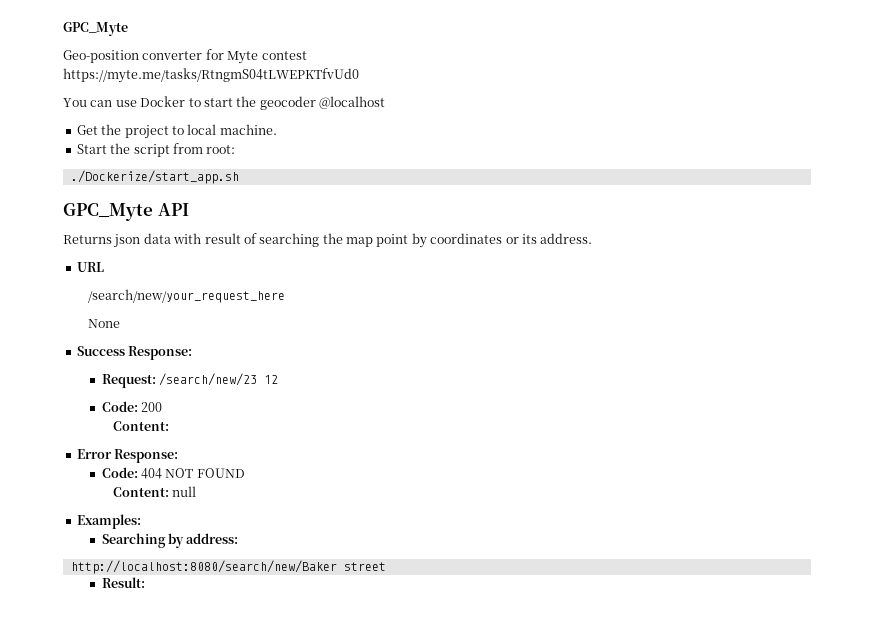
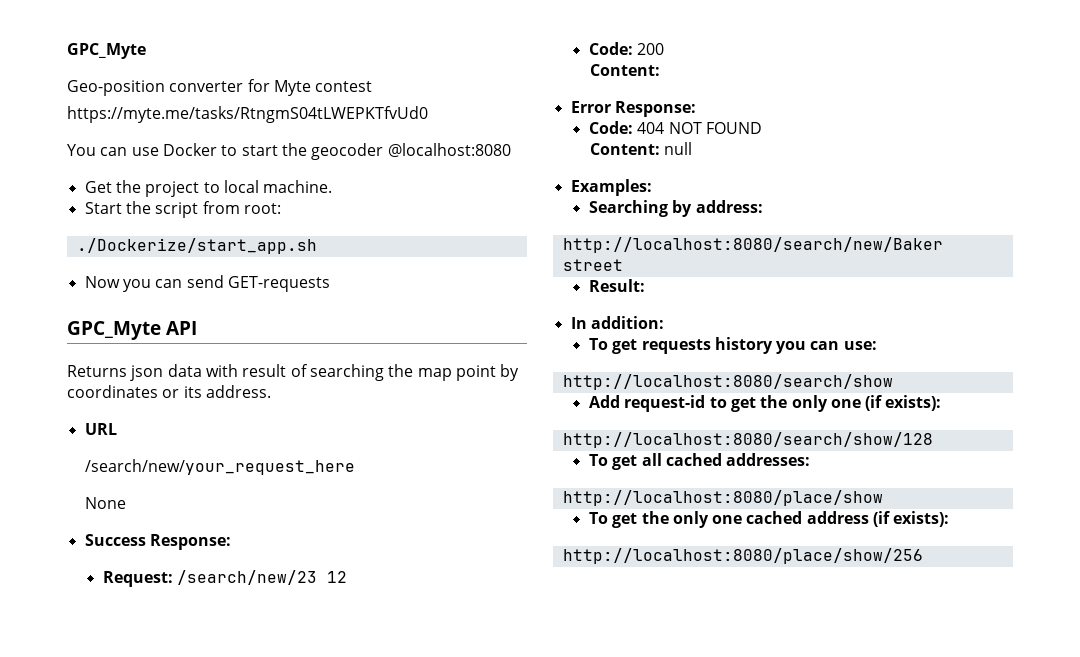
- You can use Docker to start the geocoder @localhost
+ You can use Docker to start the geocoder @localhost:8080
+ Now you can send GET-requests
+ In addition:
+ To get requests history you can use:
+ http://localhost:8080/search/show
+ Add request-id to get the only one (if exists):
+ http://localhost:8080/search/show/128
+ To get all cached addresses:
+ http://localhost:8080/place/show
+ To get the only one cached address (if exists):
+ http://localhost:8080/place/show/256

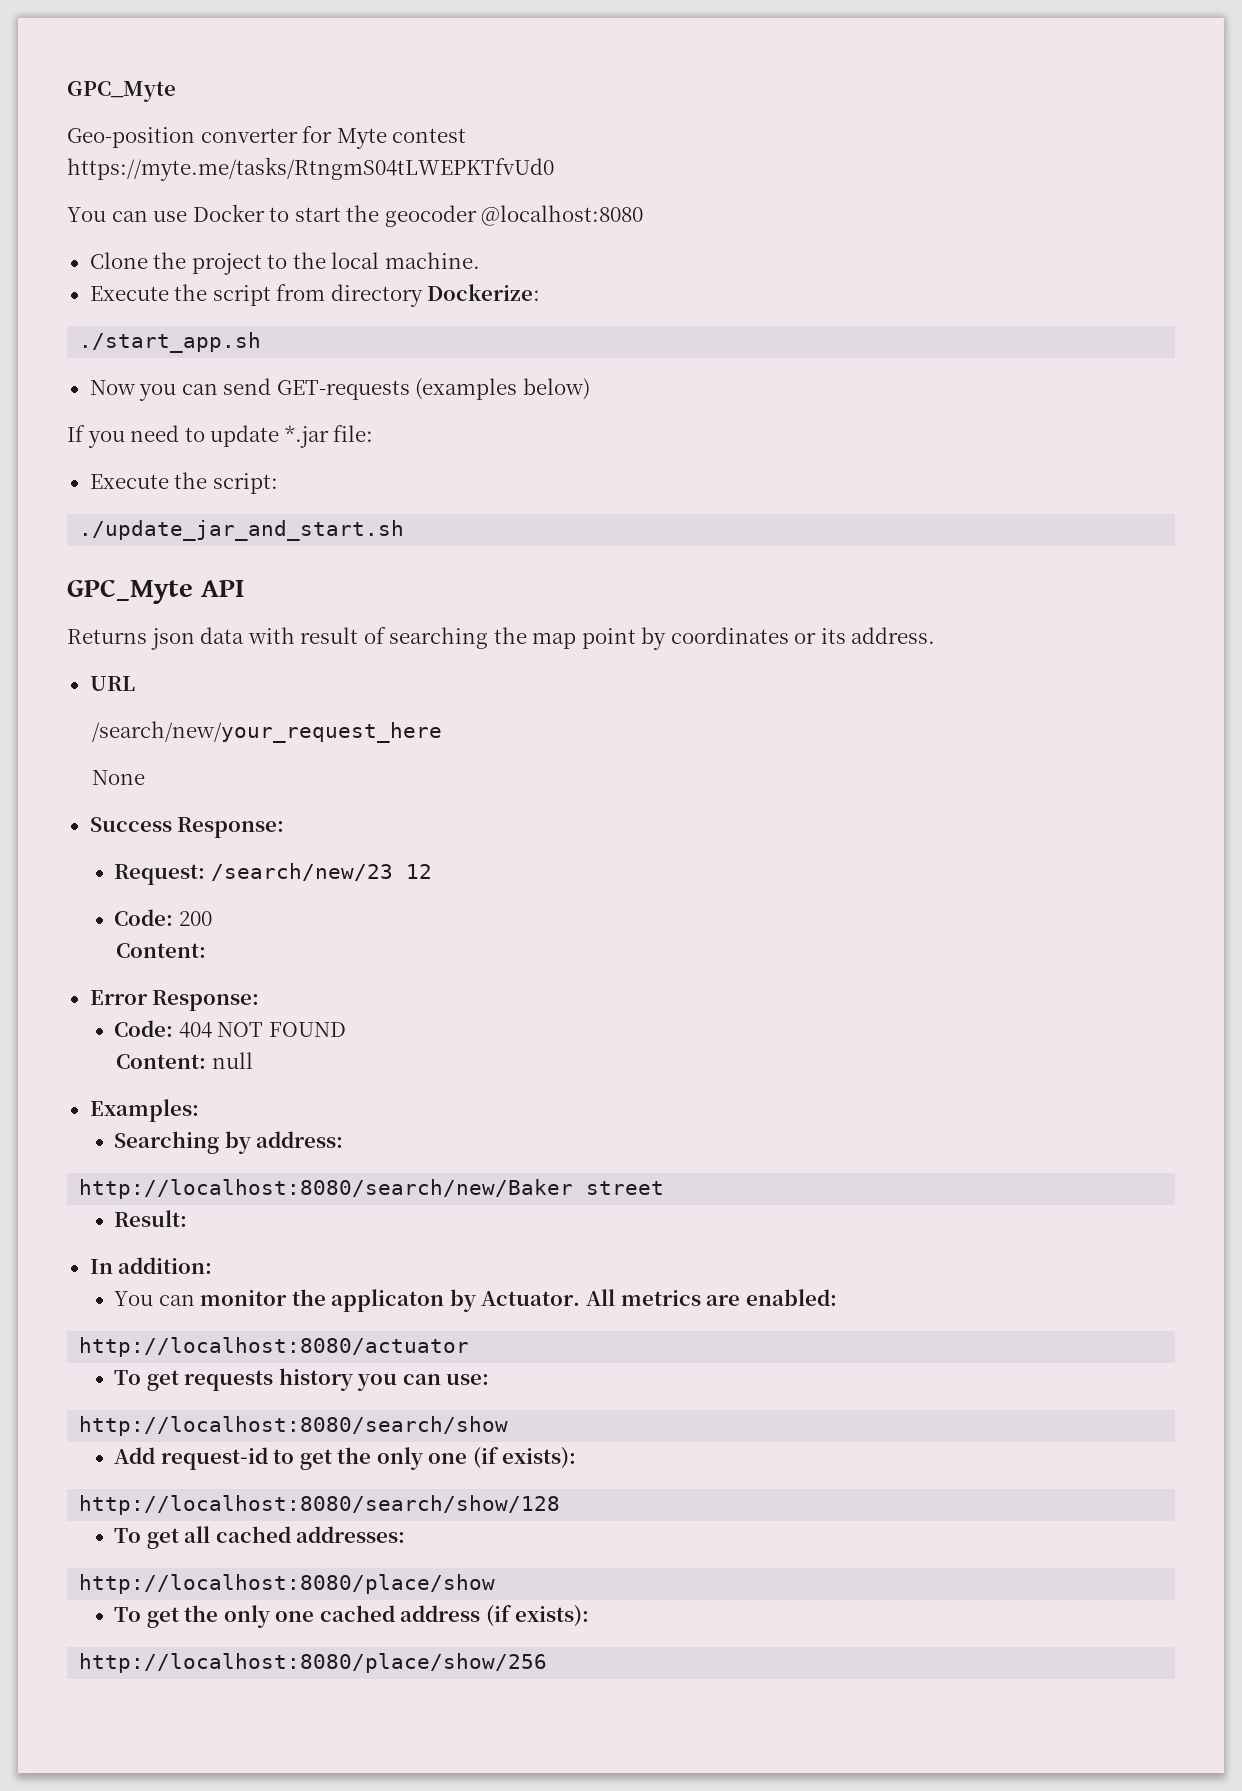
- Get the project to local machine.
+ Clone the project to the local machine.
- Start the script from root:
- ./Dockerize/start_app.sh
+ Execute the script from directory Dockerize:
+ ./start_app.sh
- Now you can send GET-requests
+ Now you can send GET-requests (examples below)
+ If you need to update *.jar file:
+ Execute the script:
+ ./update_jar_and_start.sh
+ You can monitor the applicaton by Actuator. All metrics are enabled:
+ http://localhost:8080/actuator

